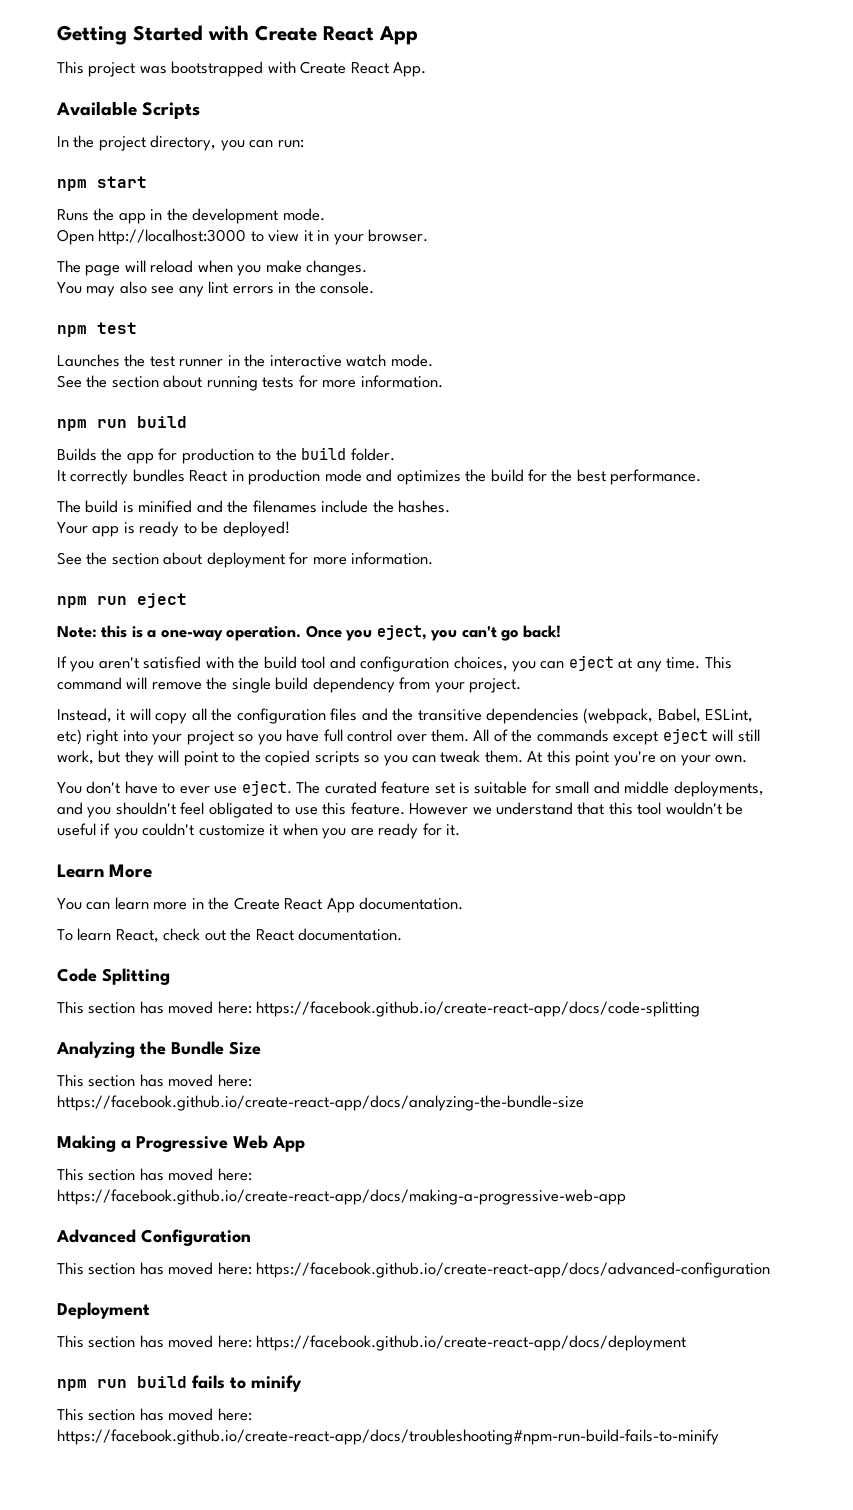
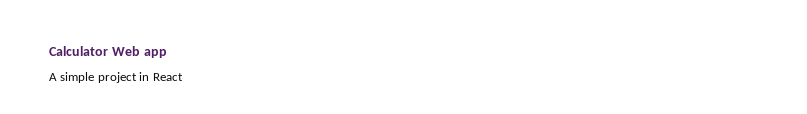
- Getting Started with Create React App
- This project was bootstrapped with Create React App.
- Available Scripts
- In the project directory, you can run:
- npm start
- Runs the app in the development mode.
- Open http://localhost:3000 to view it in your browser.
- The page will reload when you make changes.
- You may also see any lint errors in the console.
- npm test
- Launches the test runner in the interactive watch mode.
- See the section about running tests for more information.
- npm run build
- Builds the app for production to the build folder.
- It correctly bundles React in production mode and optimizes the build for the best performance.
- The build is minified and the filenames include the hashes.
- Your app is ready to be deployed!
- See the section about deployment for more information.
- npm run eject
- Note: this is a one-way operation. Once you eject, you can't go back!
- If you aren't satisfied with the build tool and configuration choices, you can eject at any time. This command will remove the single build dependency from your project.
- Instead, it will copy all the configuration files and the transitive dependencies (webpack, Babel, ESLint, etc) right into your project so you have full control over them. All of the commands except eject will still work, but they will point to the copied scripts so you can tweak them. At this point you're on your own.
- You don't have to ever use eject. The curated feature set is suitable for small and middle deployments, and you shouldn't feel obligated to use this feature. However we understand that this tool wouldn't be useful if you couldn't customize it when you are ready for it.
- Learn More
- You can learn more in the Create React App documentation.
- To learn React, check out the React documentation.
- Code Splitting
- This section has moved here: https://facebook.github.io/create-react-app/docs/code-splitting
- Analyzing the Bundle Size
- This section has moved here: https://facebook.github.io/create-react-app/docs/analyzing-the-bundle-size
- Making a Progressive Web App
- This section has moved here: https://facebook.github.io/create-react-app/docs/making-a-progressive-web-app
- Advanced Configuration
- This section has moved here: https://facebook.github.io/create-react-app/docs/advanced-configuration
- Deployment
- This section has moved here: https://facebook.github.io/create-react-app/docs/deployment
- npm run build fails to minify
- This section has moved here: https://facebook.github.io/create-react-app/docs/troubleshooting#npm-run-build-fails-to-minify
+ Calculator Web app
+ A simple project in React

